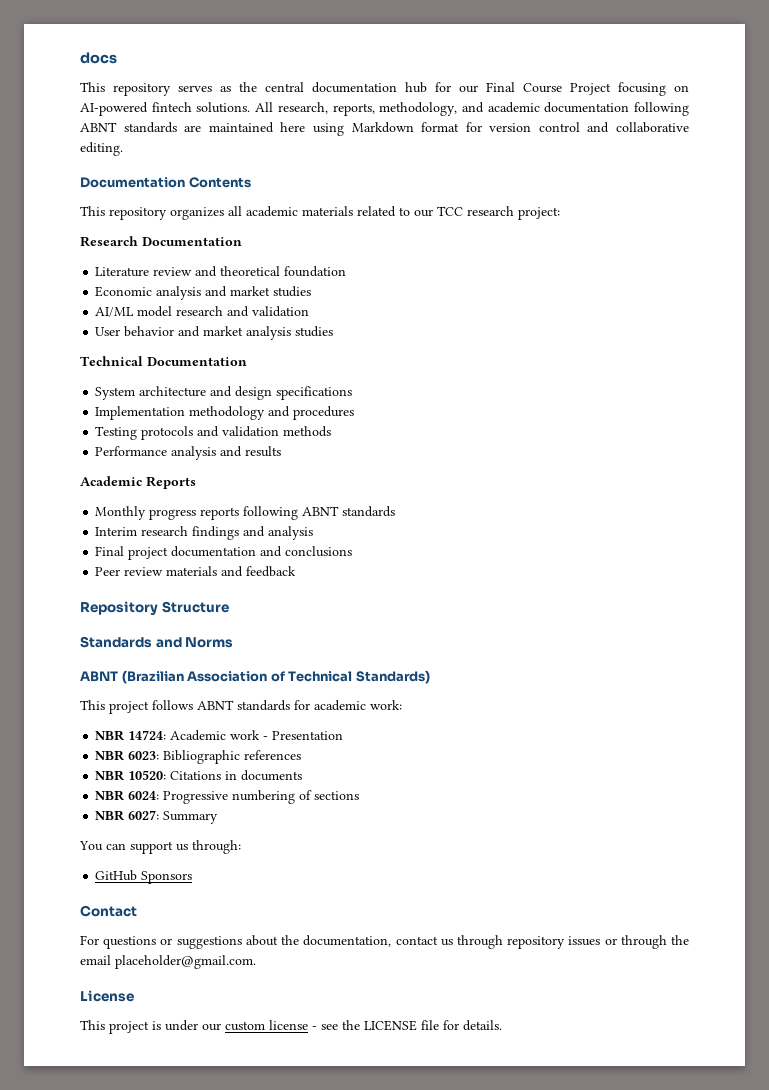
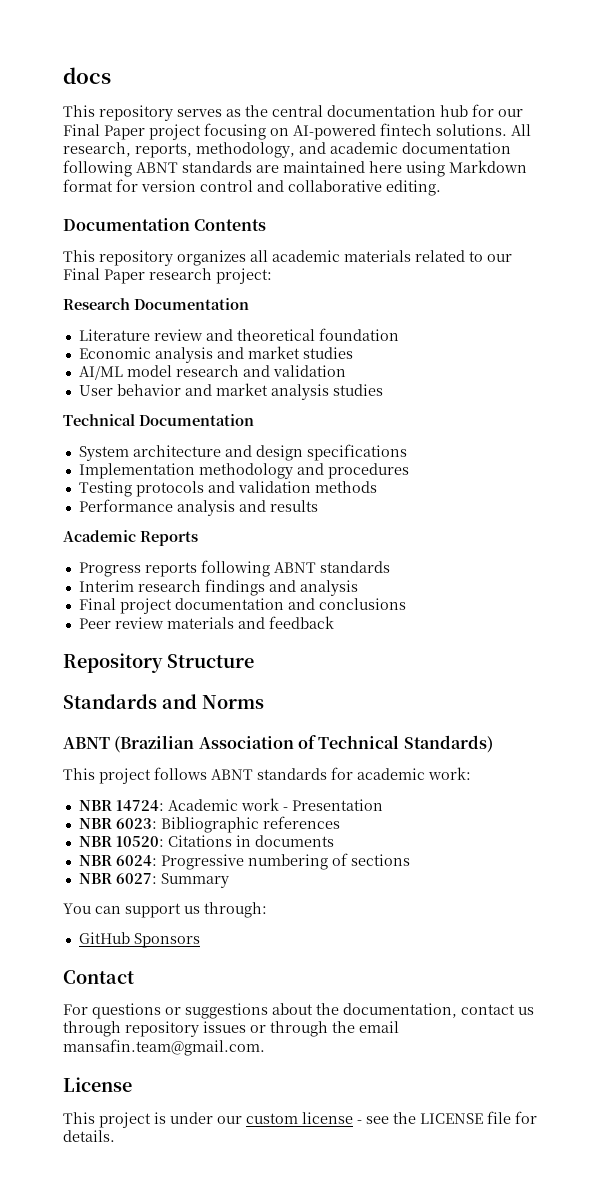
- This repository serves as the central documentation hub for our Final Course Project focusing on AI-powered fintech solutions.
+ This repository serves as the central documentation hub for our Final Paper project focusing on AI-powered fintech solutions.
- This repository organizes all academic materials related to our TCC research project:
+ This repository organizes all academic materials related to our Final Paper research project:
- Monthly progress reports following ABNT standards
+ Progress reports following ABNT standards
- For questions or suggestions about the documentation, contact us through repository issues or through the email placeholder@gmail.com.
+ For questions or suggestions about the documentation, contact us through repository issues or through the email mansafin.team@gmail.com.

